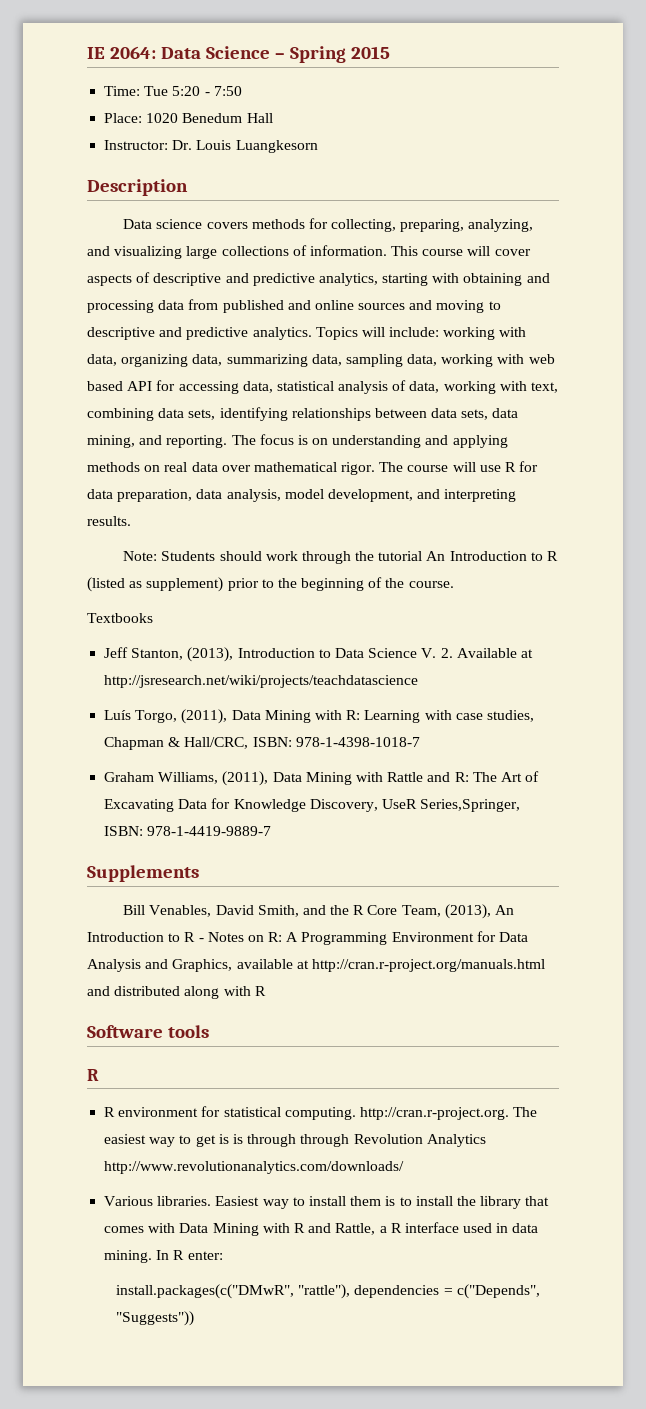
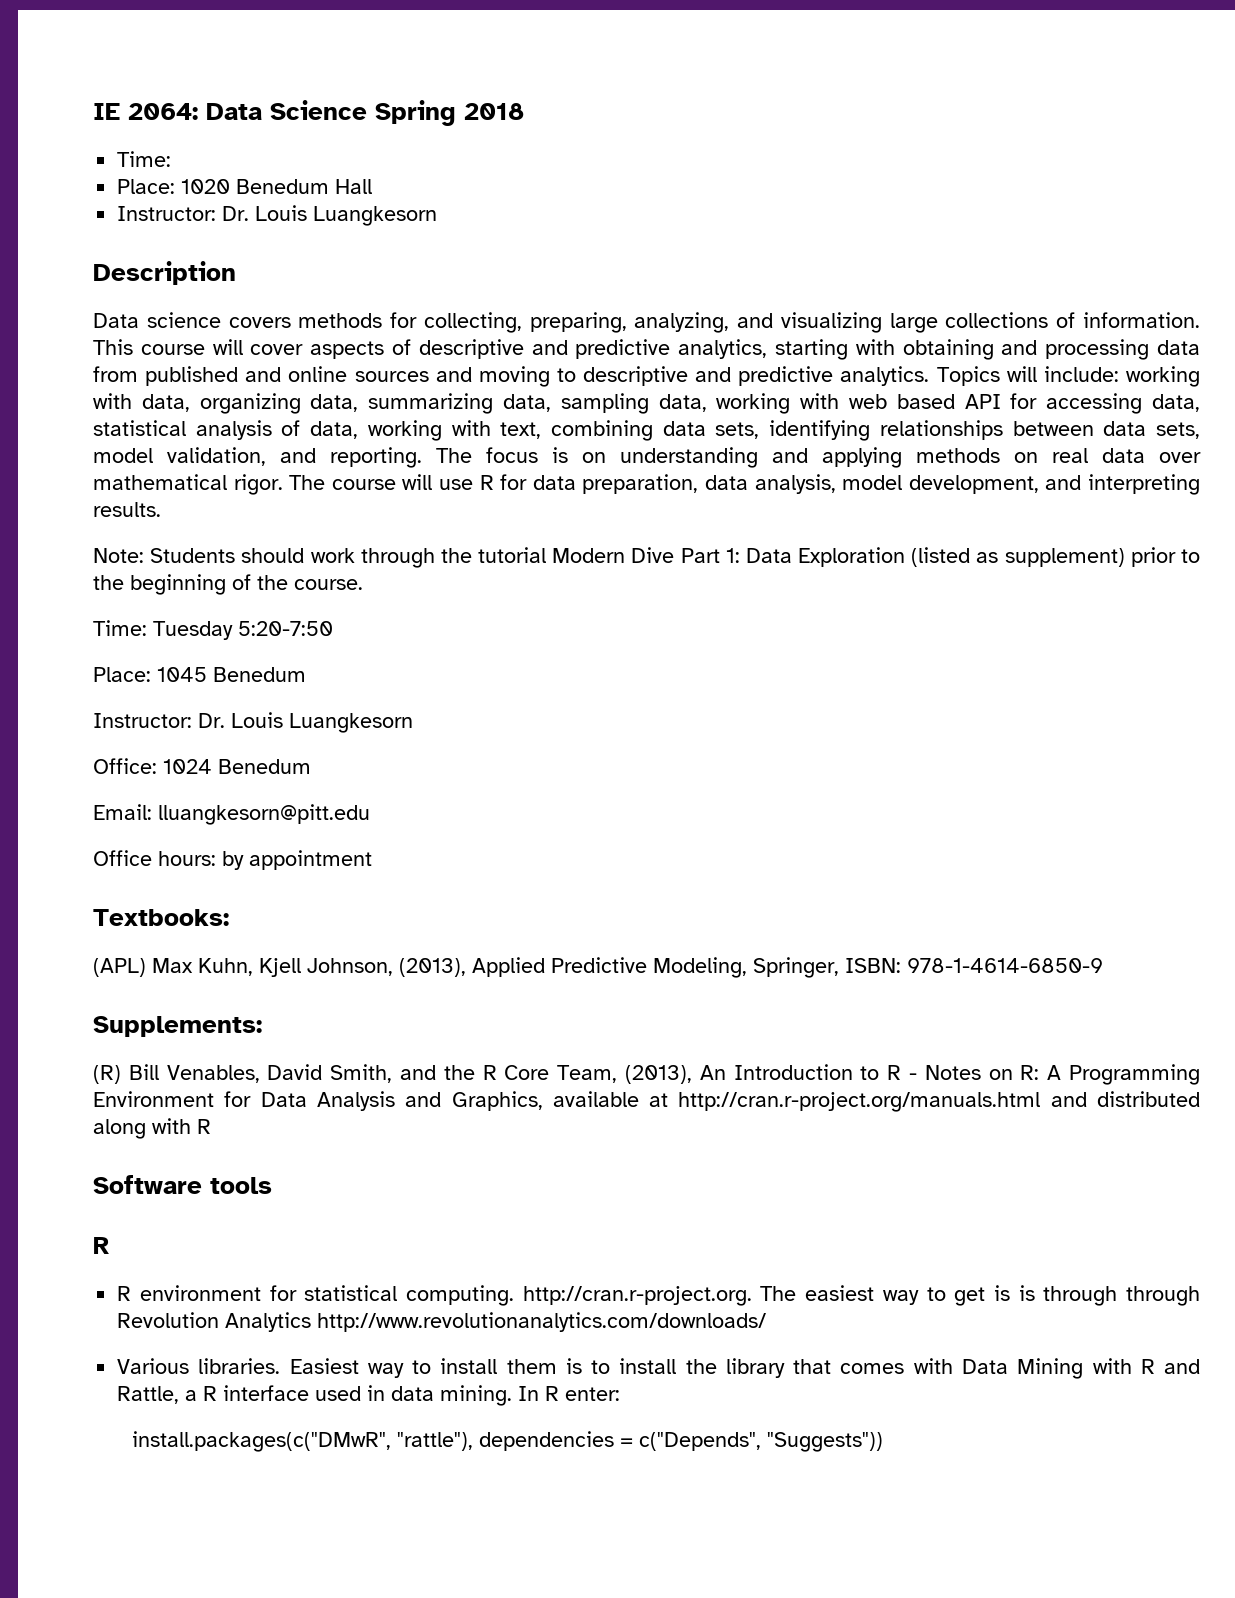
- IE 2064: Data Science – Spring 2015
- Time: Tue 5:20 - 7:50
+ IE 2064: Data Science Spring 2018
+ Time:
- Topics will include: working with data, organizing data, summarizing data, sampling data, working with web based API for accessing data, statistical analysis of data, working with text, combining data sets, identifying relationships between data sets, data mining, and reporting.
+ Topics will include: working with data, organizing data, summarizing data, sampling data, working with web based API for accessing data, statistical analysis of data, working with text, combining data sets, identifying relationships between data sets, model validation, and reporting.
- Note: Students should work through the tutorial An Introduction to R (listed as supplement) prior to the beginning of the course.
+ Note: Students should work through the tutorial Modern Dive Part 1: Data Exploration (listed as supplement) prior to the beginning of the course.
- Textbooks
- Jeff Stanton, (2013), Introduction to Data Science V. 2. Available at http://jsresearch.net/wiki/projects/teachdatascience
- Luís Torgo, (2011), Data Mining with R: Learning with case studies, Chapman & Hall/CRC, ISBN: 978-1-4398-1018-7
- Graham Williams, (2011), Data Mining with Rattle and R: The Art of Excavating Data for Knowledge Discovery, UseR Series,Springer, ISBN: 978-1-4419-9889-7
- Supplements
- Bill Venables, David Smith, and the R Core Team, (2013), An Introduction to R - Notes on R: A Programming Environment for Data Analysis and Graphics, available at http://cran.r-project.org/manuals.html and distributed along with R
+ Time: Tuesday 5:20-7:50
+ Place: 1045 Benedum
+ Instructor: Dr. Louis Luangkesorn
+ Office: 1024 Benedum
+ Email: lluangkesorn@pitt.edu
+ Office hours: by appointment
+ Textbooks:
+ (APL) Max Kuhn, Kjell Johnson, (2013), Applied Predictive Modeling, Springer, ISBN: 978-1-4614-6850-9
+ Supplements:
+ (R) Bill Venables, David Smith, and the R Core Team, (2013), An Introduction to R - Notes on R: A Programming Environment for Data Analysis and Graphics, available at http://cran.r-project.org/manuals.html and distributed along with R

